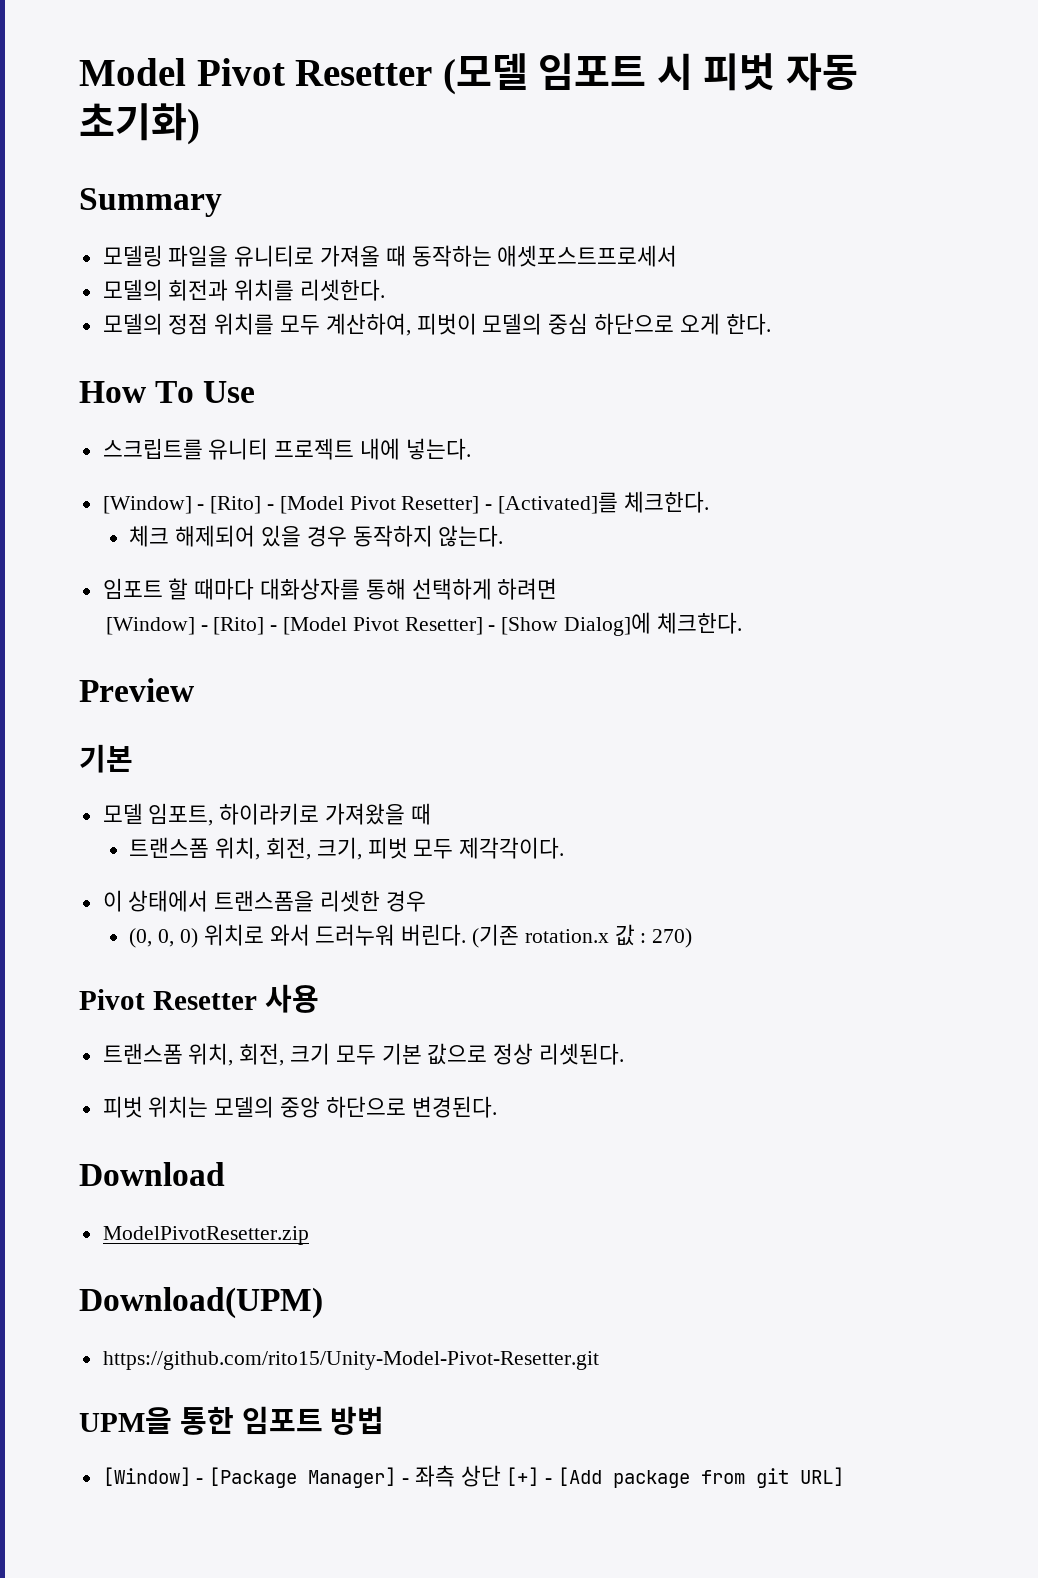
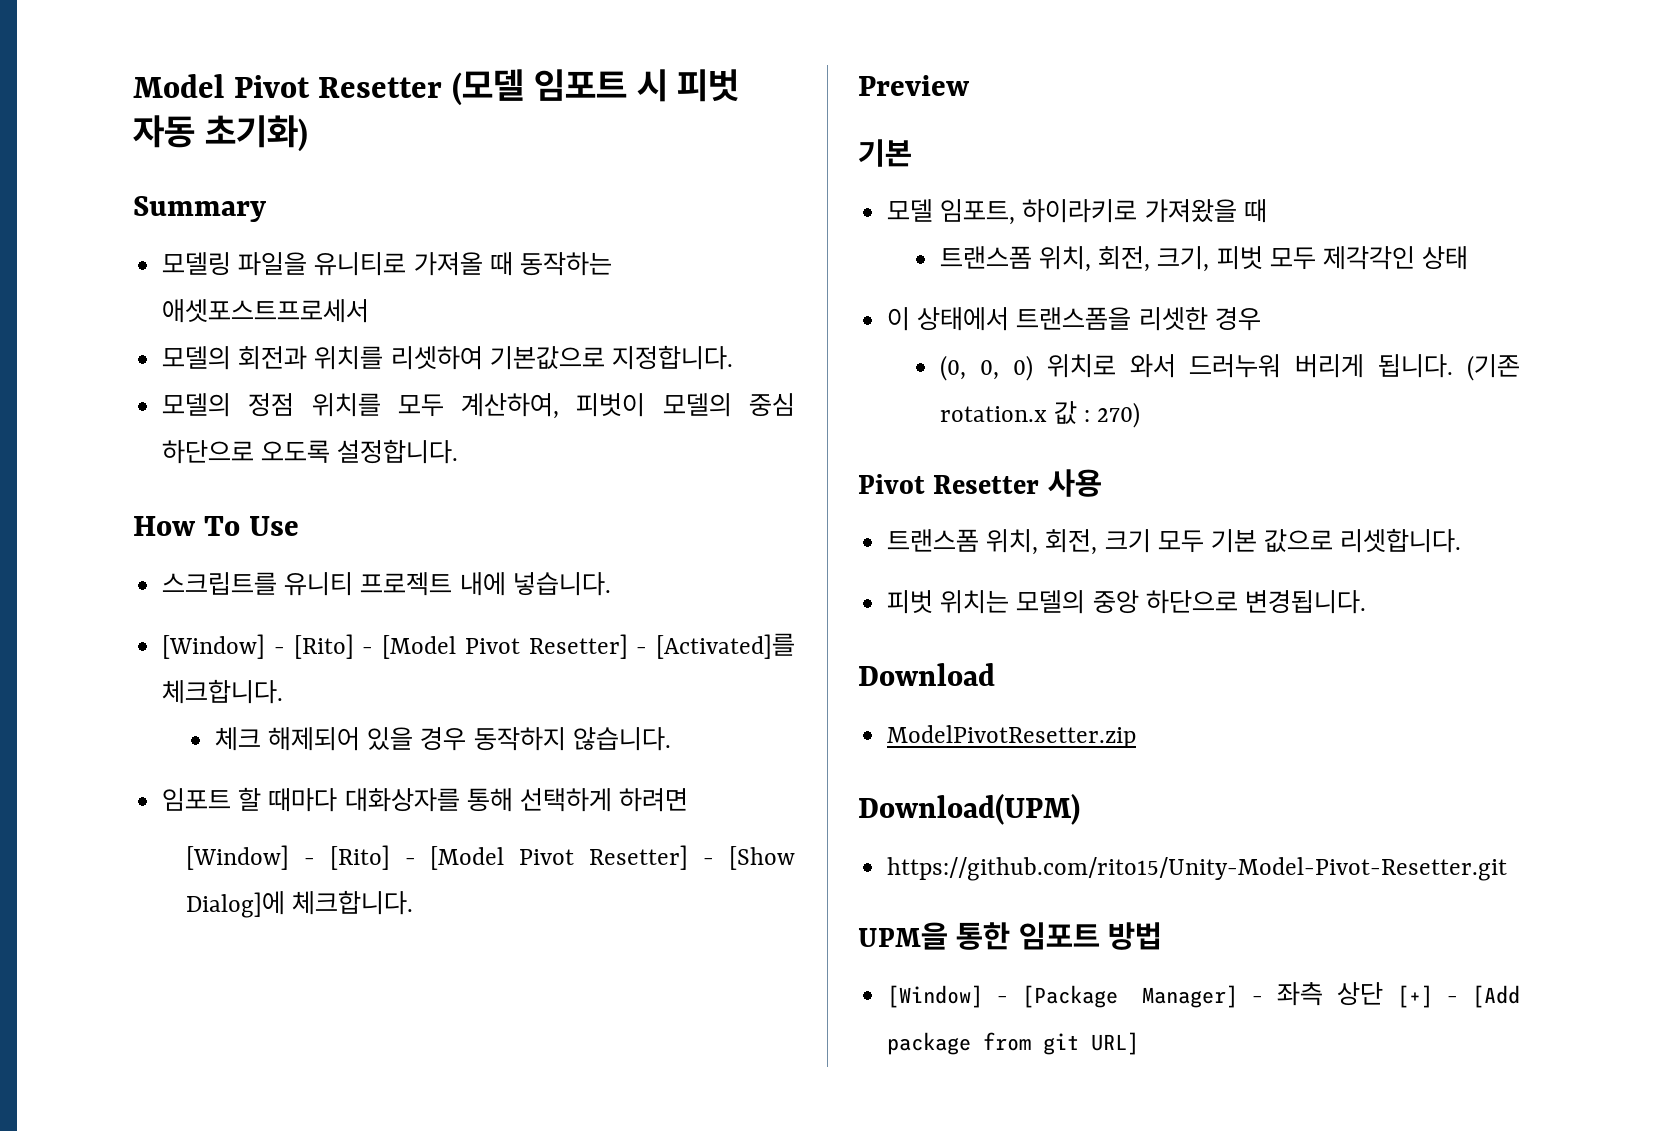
- 모델의 회전과 위치를 리셋한다.
+ 모델의 회전과 위치를 리셋하여 기본값으로 지정합니다.
- 모델의 정점 위치를 모두 계산하여, 피벗이 모델의 중심 하단으로 오게 한다.
+ 모델의 정점 위치를 모두 계산하여, 피벗이 모델의 중심 하단으로 오도록 설정합니다.
- 스크립트를 유니티 프로젝트 내에 넣는다.
+ 스크립트를 유니티 프로젝트 내에 넣습니다.
- [Window] - [Rito] - [Model Pivot Resetter] - [Activated]를 체크한다.
+ [Window] - [Rito] - [Model Pivot Resetter] - [Activated]를 체크합니다.
- 체크 해제되어 있을 경우 동작하지 않는다.
+ 체크 해제되어 있을 경우 동작하지 않습니다.
- [Window] - [Rito] - [Model Pivot Resetter] - [Show Dialog]에 체크한다.
+ [Window] - [Rito] - [Model Pivot Resetter] - [Show Dialog]에 체크합니다.
- 트랜스폼 위치, 회전, 크기, 피벗 모두 제각각이다.
+ 트랜스폼 위치, 회전, 크기, 피벗 모두 제각각인 상태
- (0, 0, 0) 위치로 와서 드러누워 버린다.
+ (0, 0, 0) 위치로 와서 드러누워 버리게 됩니다.
- 트랜스폼 위치, 회전, 크기 모두 기본 값으로 정상 리셋된다.
+ 트랜스폼 위치, 회전, 크기 모두 기본 값으로 리셋합니다.
- 피벗 위치는 모델의 중앙 하단으로 변경된다.
+ 피벗 위치는 모델의 중앙 하단으로 변경됩니다.

